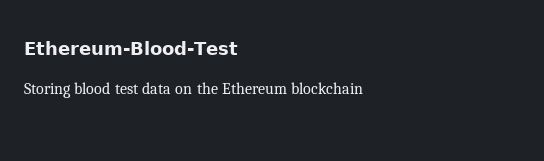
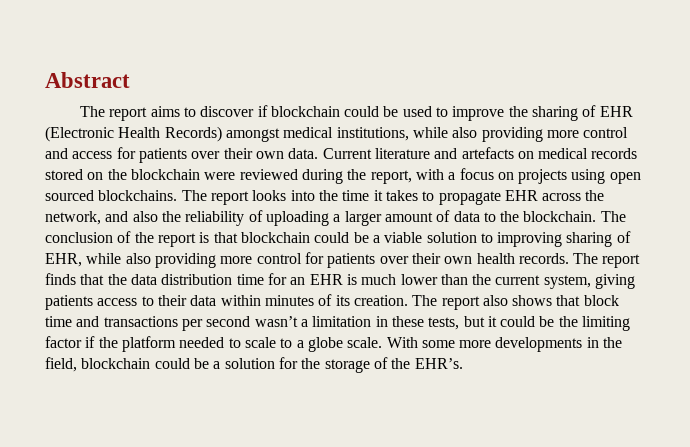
- Ethereum-Blood-Test
- Storing blood test data on the Ethereum blockchain
+ Abstract
+ The report aims to discover if blockchain could be used to improve the sharing of EHR (Electronic Health Records) amongst medical institutions, while also providing more control and access for patients over their own data. Current literature and artefacts on medical records stored on the blockchain were reviewed during the report, with a focus on projects using open sourced blockchains. The report looks into the time it takes to propagate EHR across the network, and also the reliability of uploading a larger amount of data to the blockchain. The conclusion of the report is that blockchain could be a viable solution to improving sharing of EHR, while also providing more control for patients over their own health records. The report finds that the data distribution time for an EHR is much lower than the current system, giving patients access to their data within minutes of its creation. The report also shows that block time and transactions per second wasn’t a limitation in these tests, but it could be the limiting factor if the platform needed to scale to a globe scale. With some more developments in the field, blockchain could be a solution for the storage of the EHR’s.

